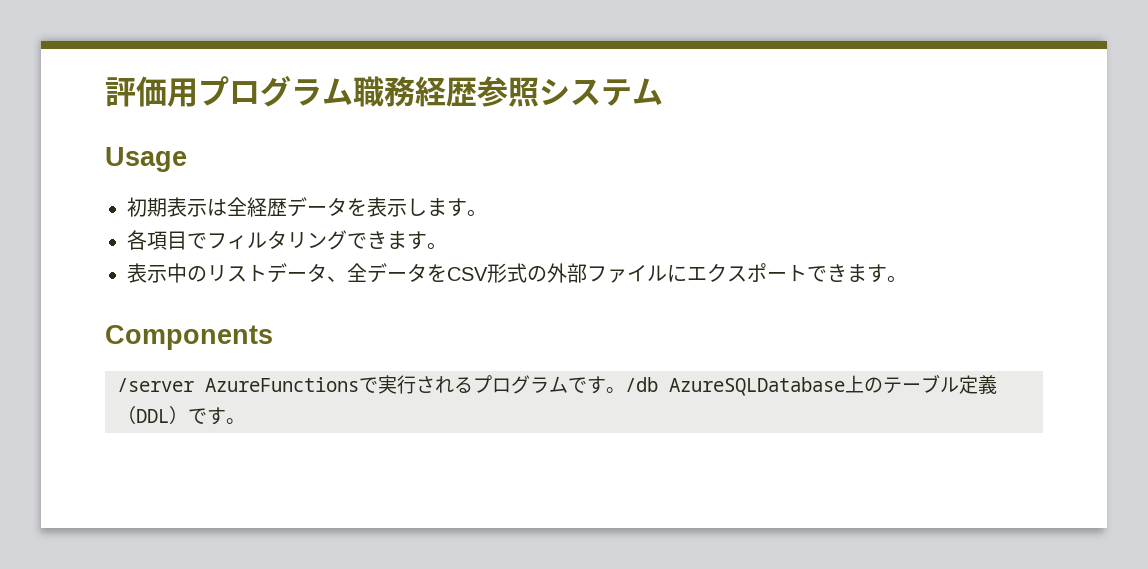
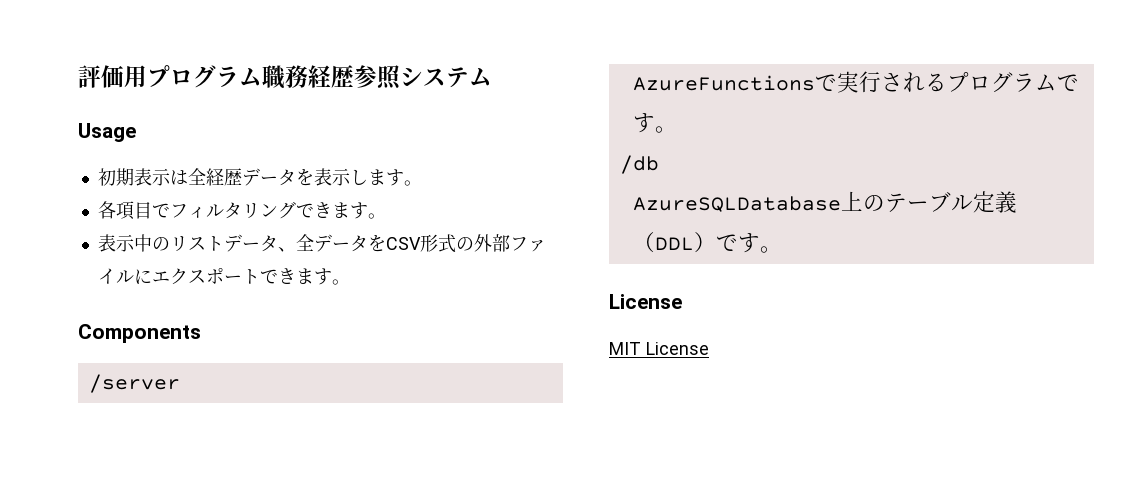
- /server AzureFunctionsで実行されるプログラムです。/db AzureSQLDatabase上のテーブル定義（DDL）です。
+ /server
+ AzureFunctionsで実行されるプログラムです。
+ /db
+ AzureSQLDatabase上のテーブル定義（DDL）です。
+ License
+ MIT License

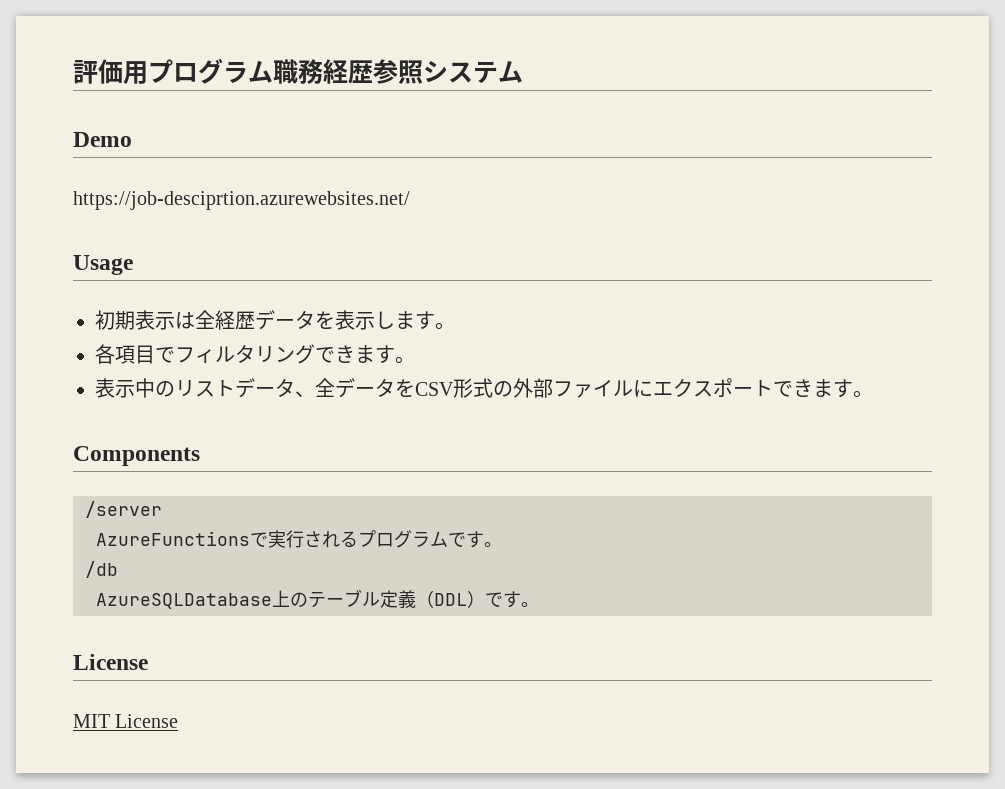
+ Demo
+ https://job-desciprtion.azurewebsites.net/

